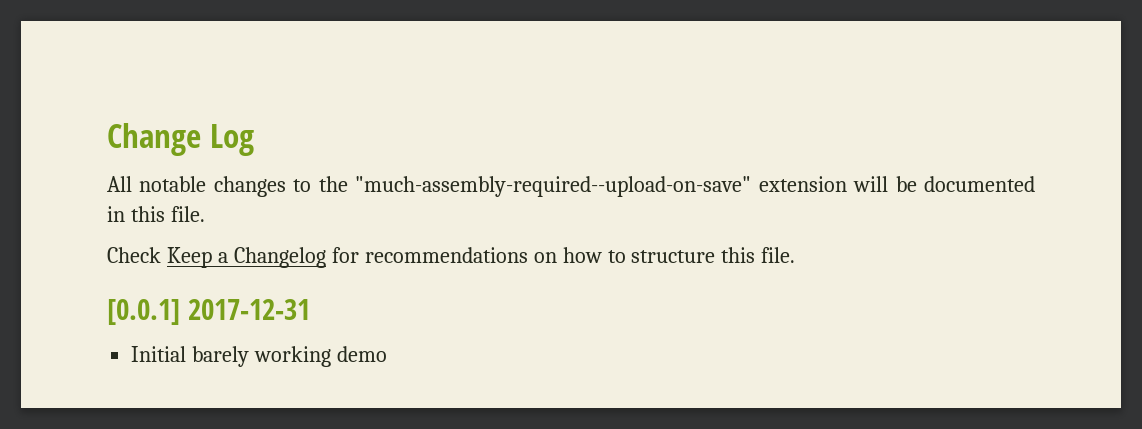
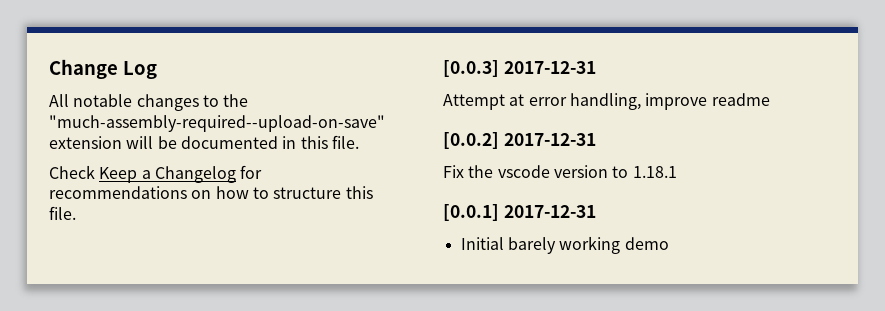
+ [0.0.3] 2017-12-31
+ Attempt at error handling, improve readme
+ [0.0.2] 2017-12-31
+ Fix the vscode version to 1.18.1

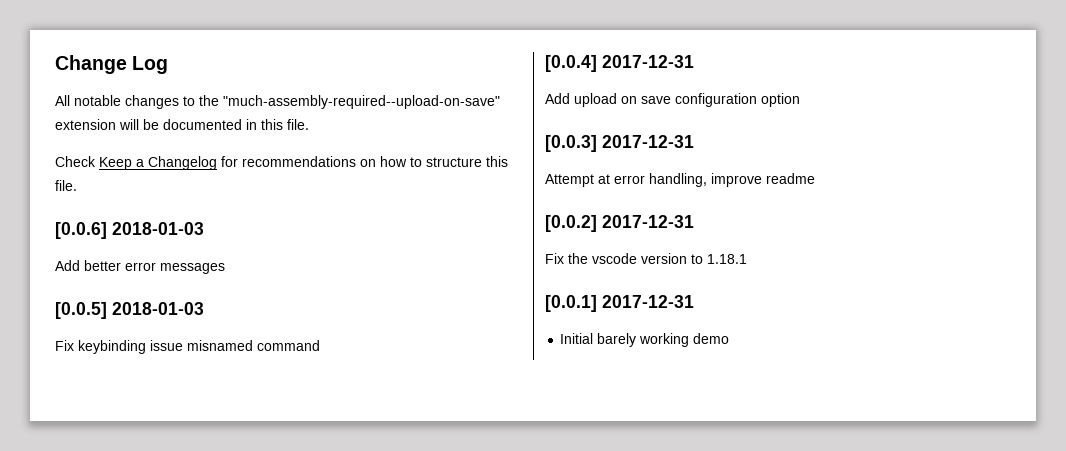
+ [0.0.6] 2018-01-03
+ Add better error messages
+ [0.0.5] 2018-01-03
+ Fix keybinding issue misnamed command
+ [0.0.4] 2017-12-31
+ Add upload on save configuration option

